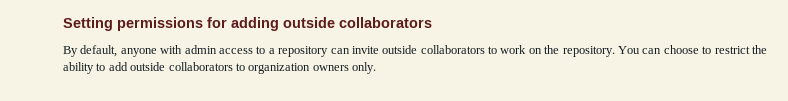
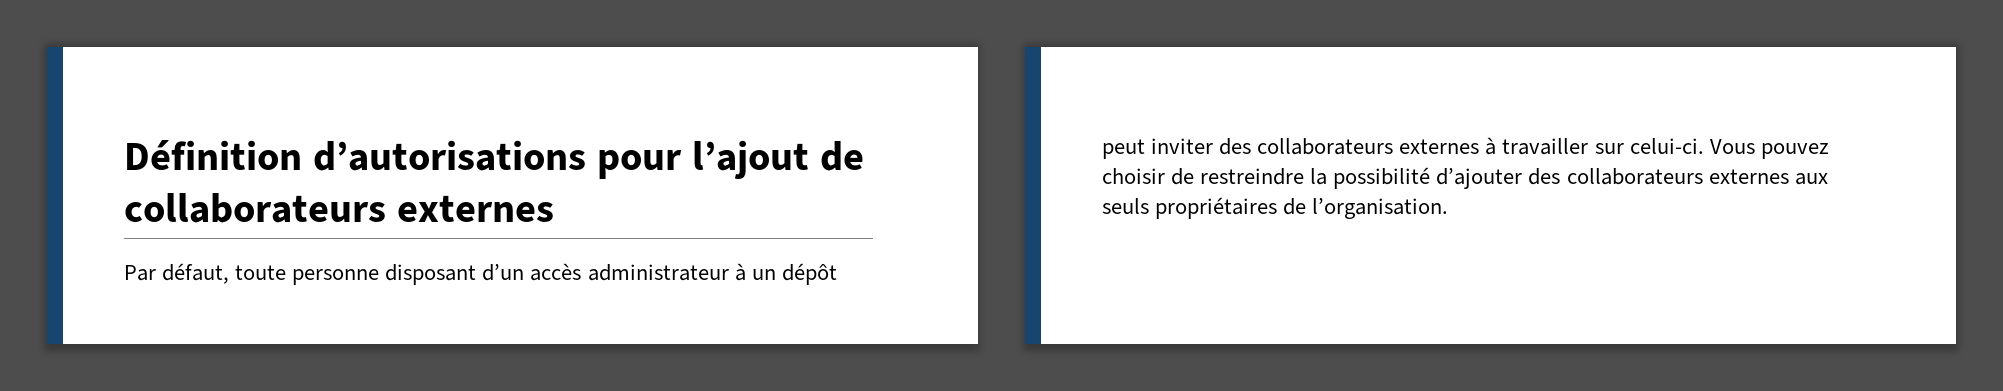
- Setting permissions for adding outside collaborators
- By default, anyone with admin access to a repository can invite outside collaborators to work on the repository. You can choose to restrict the ability to add outside collaborators to organization owners only.
+ Définition d’autorisations pour l’ajout de collaborateurs externes
+ Par défaut, toute personne disposant d’un accès administrateur à un dépôt peut inviter des collaborateurs externes à travailler sur celui-ci. Vous pouvez choisir de restreindre la possibilité d’ajouter des collaborateurs externes aux seuls propriétaires de l’organisation.

